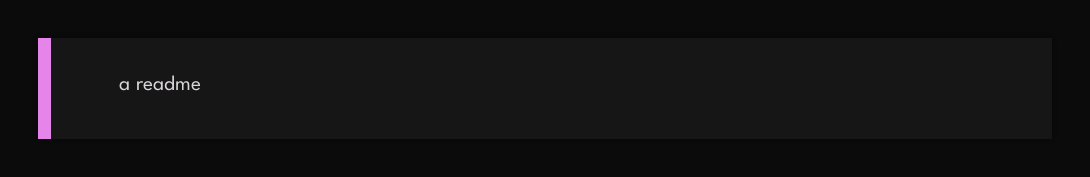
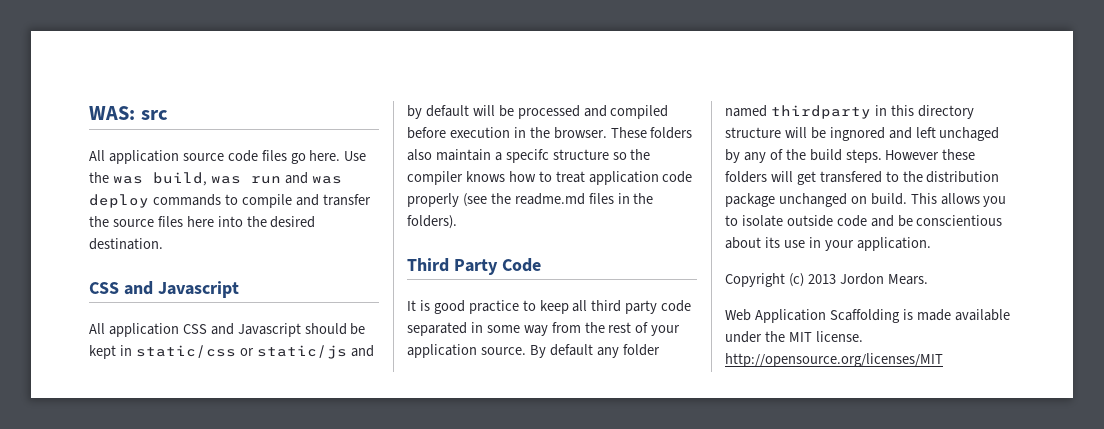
- a readme
+ WAS: src
+ All application source code files go here. Use the was build, was run and was deploy commands to compile and transfer the source files here into the desired destination.
+ CSS and Javascript
+ All application CSS and Javascript should be kept in static/css or static/js and by default will be processed and compiled before execution in the browser. These folders also maintain a specifc structure so the compiler knows how to treat application code properly (see the readme.md files in the folders).
+ Third Party Code
+ It is good practice to keep all third party code separated in some way from the rest of your application source. By default any folder named thirdparty in this directory structure will be ingnored and left unchaged by any of the build steps. However these folders will get transfered to the distribution package unchanged on build. This allows you to isolate outside code and be conscientious about its use in your application.
+ Copyright (c) 2013 Jordon Mears.
+ Web Application Scaffolding is made available under the MIT license. http://opensource.org/licenses/MIT

